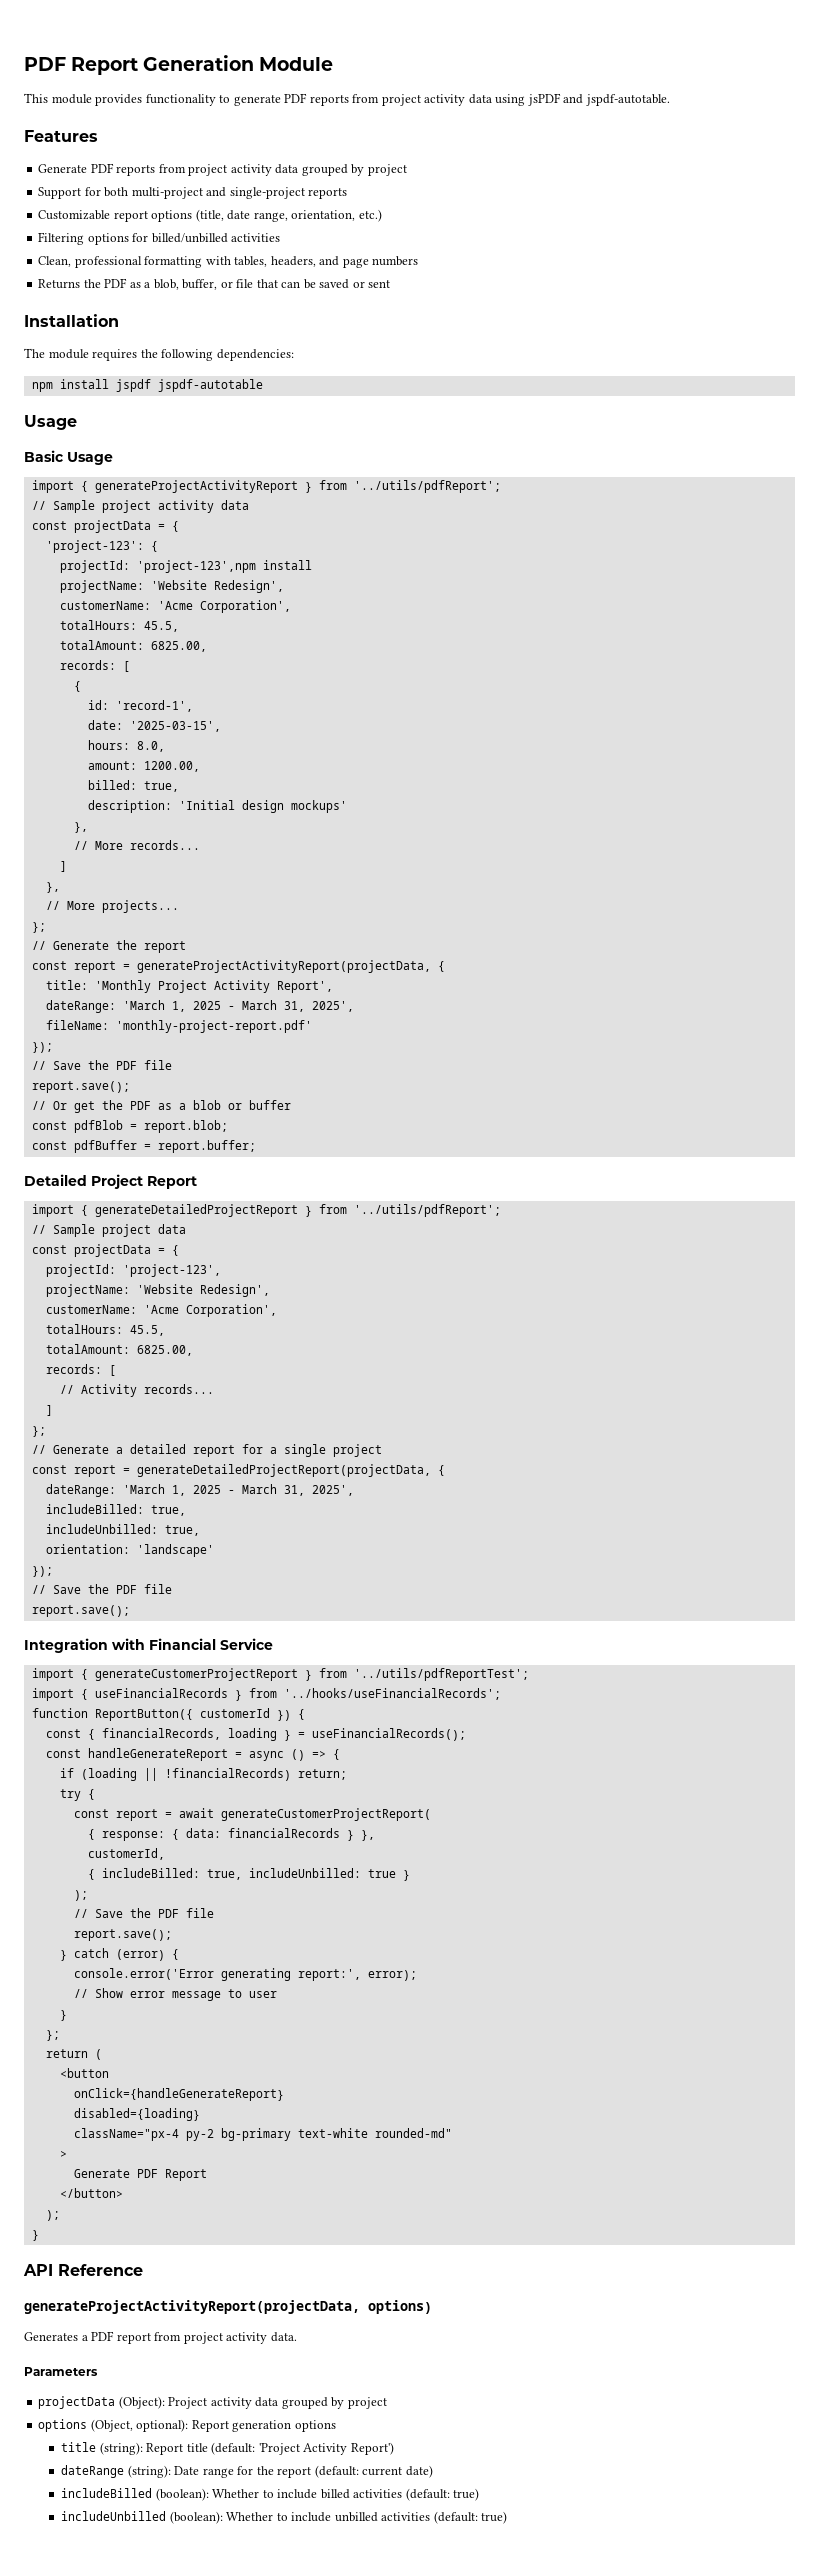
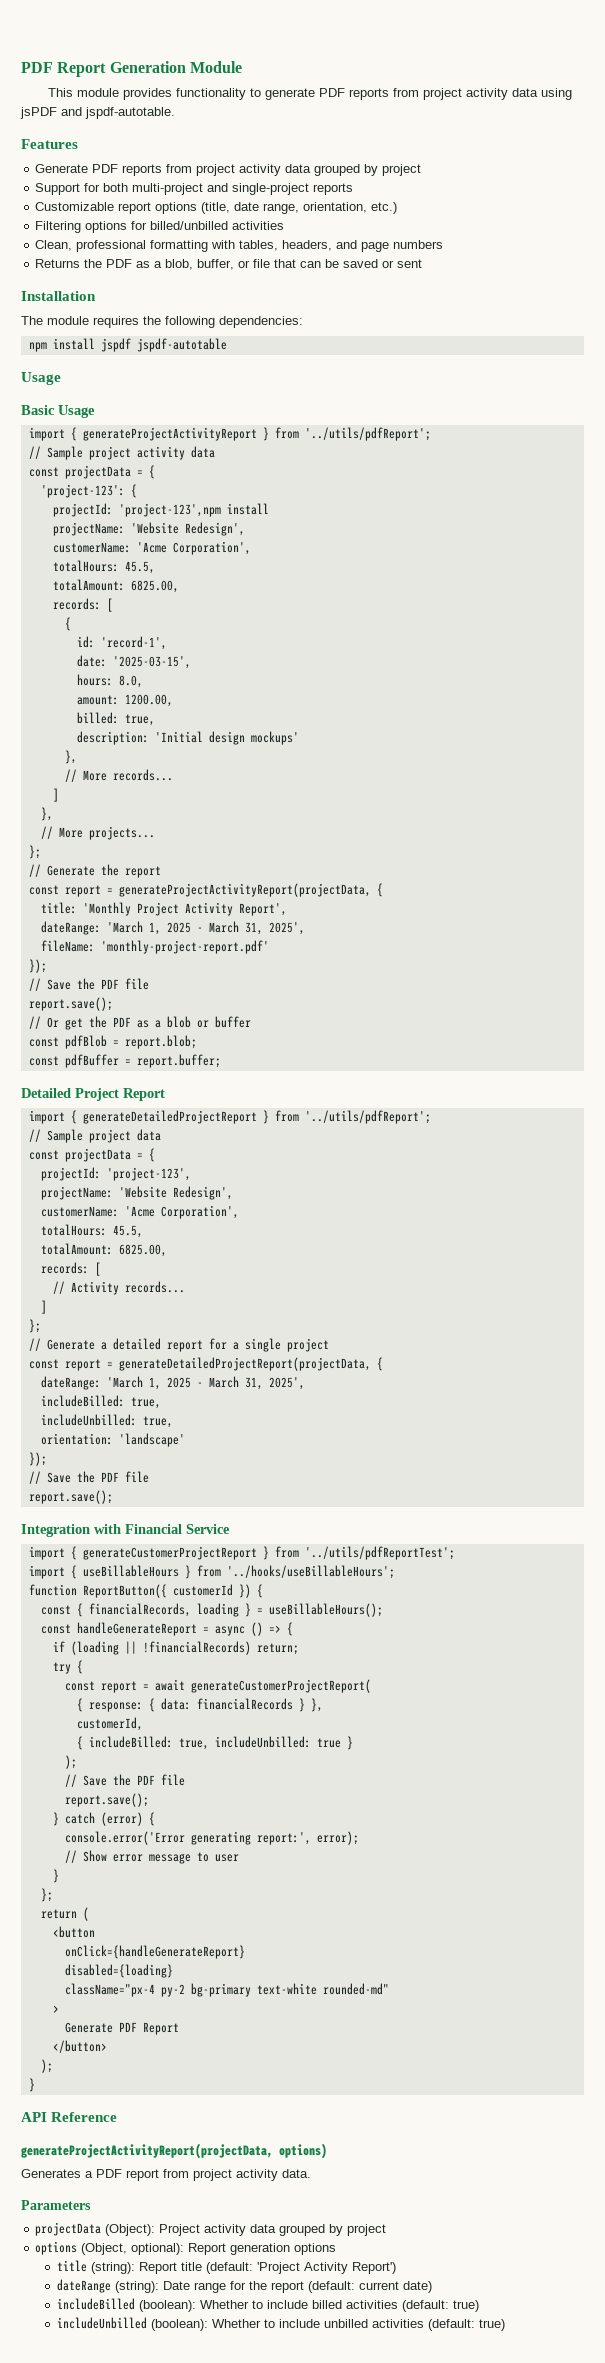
- import { useFinancialRecords } from '../hooks/useFinancialRecords';
+ import { useBillableHours } from '../hooks/useBillableHours';
- const { financialRecords, loading } = useFinancialRecords();
+ const { financialRecords, loading } = useBillableHours();

